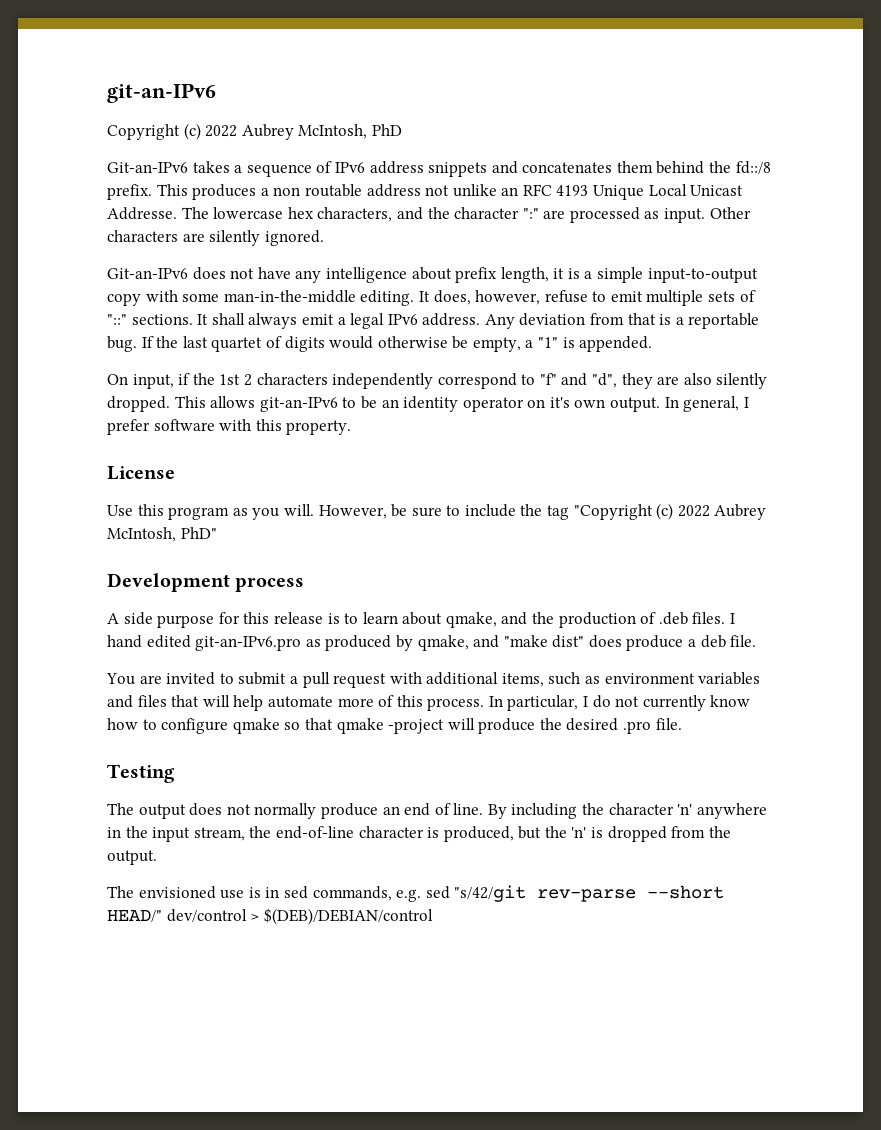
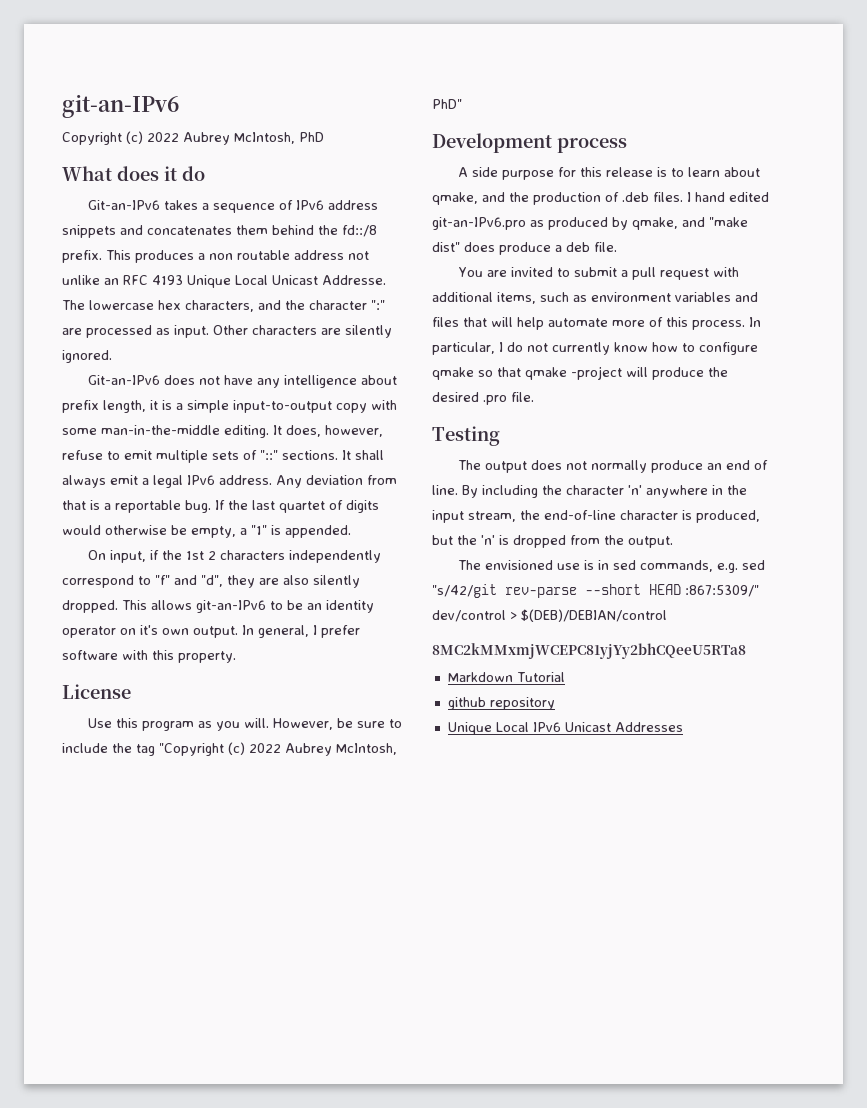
+ What does it do
- The envisioned use is in sed commands, e.g. sed "s/42/git rev-parse --short HEAD/" dev/control > $(DEB)/DEBIAN/control
+ The envisioned use is in sed commands, e.g. sed "s/42/git rev-parse --short HEAD :867:5309/" dev/control > $(DEB)/DEBIAN/control
+ 8MC2kMMxmjWCEPC81yjYy2bhCQeeU5RTa8
+ Markdown Tutorial
+ github repository
+ Unique Local IPv6 Unicast Addresses

